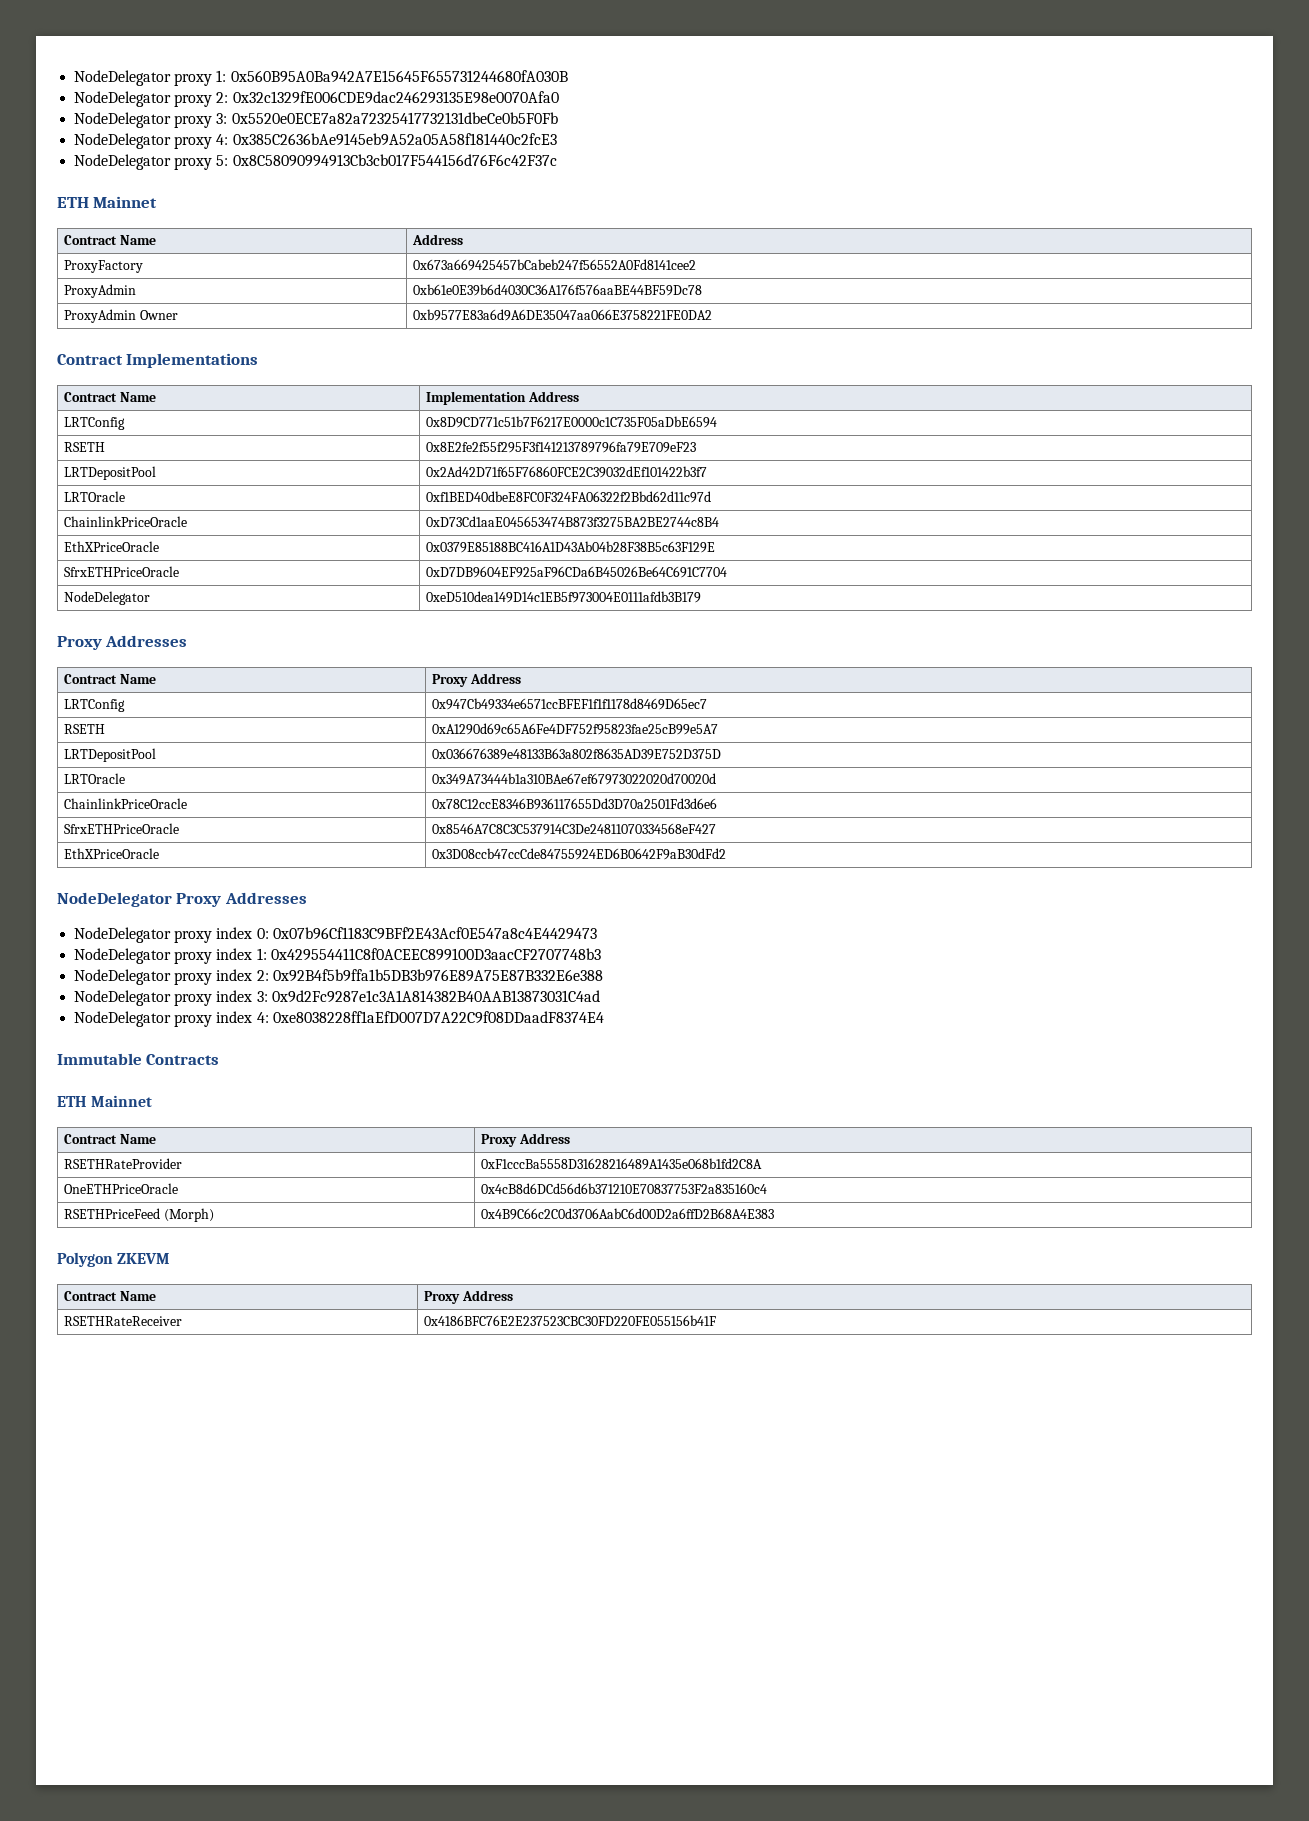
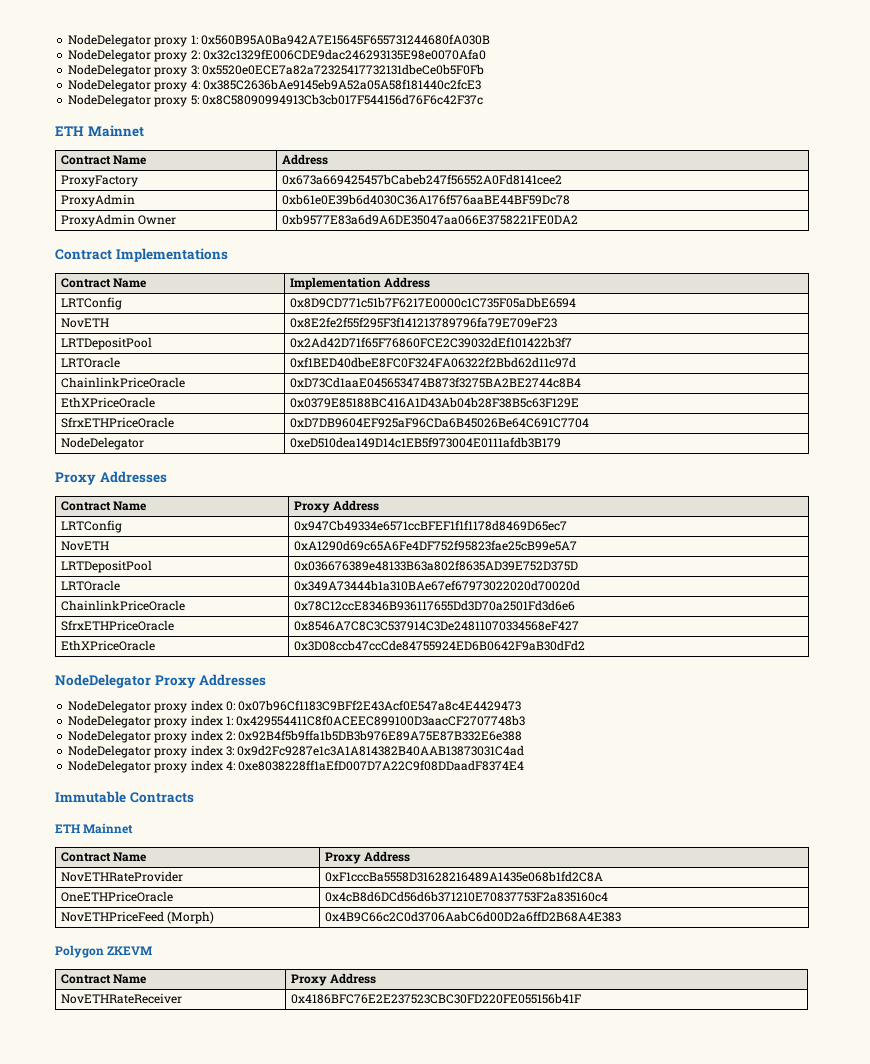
- RSETH | 0x8E2fe2f55f295F3f141213789796fa79E709eF23
+ NovETH | 0x8E2fe2f55f295F3f141213789796fa79E709eF23
- RSETH | 0xA1290d69c65A6Fe4DF752f95823fae25cB99e5A7
+ NovETH | 0xA1290d69c65A6Fe4DF752f95823fae25cB99e5A7
- RSETHRateProvider | 0xF1cccBa5558D31628216489A1435e068b1fd2C8A
+ NovETHRateProvider | 0xF1cccBa5558D31628216489A1435e068b1fd2C8A
- RSETHPriceFeed (Morph) | 0x4B9C66c2C0d3706AabC6d00D2a6ffD2B68A4E383
+ NovETHPriceFeed (Morph) | 0x4B9C66c2C0d3706AabC6d00D2a6ffD2B68A4E383
- RSETHRateReceiver | 0x4186BFC76E2E237523CBC30FD220FE055156b41F
+ NovETHRateReceiver | 0x4186BFC76E2E237523CBC30FD220FE055156b41F

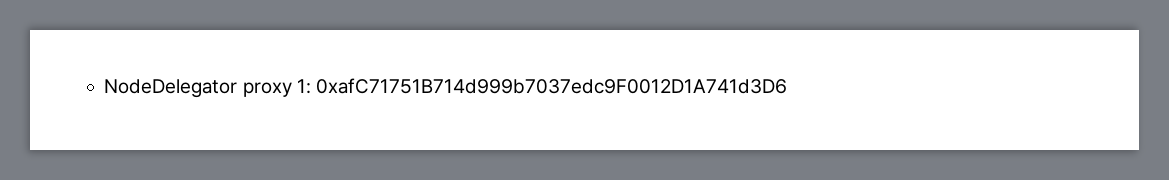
- NodeDelegator proxy 1: 0x560B95A0Ba942A7E15645F655731244680fA030B
- NodeDelegator proxy 2: 0x32c1329fE006CDE9dac246293135E98e0070Afa0
- NodeDelegator proxy 3: 0x5520e0ECE7a82a72325417732131dbeCe0b5F0Fb
- NodeDelegator proxy 4: 0x385C2636bAe9145eb9A52a05A58f181440c2fcE3
- NodeDelegator proxy 5: 0x8C58090994913Cb3cb017F544156d76F6c42F37c
- ETH Mainnet
- Contract Name | Address
- ProxyFactory | 0x673a669425457bCabeb247f56552A0Fd8141cee2
- ProxyAdmin | 0xb61e0E39b6d4030C36A176f576aaBE44BF59Dc78
- ProxyAdmin Owner | 0xb9577E83a6d9A6DE35047aa066E3758221FE0DA2
- Contract Implementations
- Contract Name | Implementation Address
- LRTConfig | 0x8D9CD771c51b7F6217E0000c1C735F05aDbE6594
- NovETH | 0x8E2fe2f55f295F3f141213789796fa79E709eF23
- LRTDepositPool | 0x2Ad42D71f65F76860FCE2C39032dEf101422b3f7
- LRTOracle | 0xf1BED40dbeE8FC0F324FA06322f2Bbd62d11c97d
- ChainlinkPriceOracle | 0xD73Cd1aaE045653474B873f3275BA2BE2744c8B4
- EthXPriceOracle | 0x0379E85188BC416A1D43Ab04b28F38B5c63F129E
- SfrxETHPriceOracle | 0xD7DB9604EF925aF96CDa6B45026Be64C691C7704
- NodeDelegator | 0xeD510dea149D14c1EB5f973004E0111afdb3B179
- Proxy Addresses
- Contract Name | Proxy Address
- LRTConfig | 0x947Cb49334e6571ccBFEF1f1f1178d8469D65ec7
- NovETH | 0xA1290d69c65A6Fe4DF752f95823fae25cB99e5A7
- LRTDepositPool | 0x036676389e48133B63a802f8635AD39E752D375D
- LRTOracle | 0x349A73444b1a310BAe67ef67973022020d70020d
- ChainlinkPriceOracle | 0x78C12ccE8346B936117655Dd3D70a2501Fd3d6e6
- SfrxETHPriceOracle | 0x8546A7C8C3C537914C3De24811070334568eF427
- EthXPriceOracle | 0x3D08ccb47ccCde84755924ED6B0642F9aB30dFd2
- NodeDelegator Proxy Addresses
- NodeDelegator proxy index 0: 0x07b96Cf1183C9BFf2E43Acf0E547a8c4E4429473
- NodeDelegator proxy index 1: 0x429554411C8f0ACEEC899100D3aacCF2707748b3
- NodeDelegator proxy index 2: 0x92B4f5b9ffa1b5DB3b976E89A75E87B332E6e388
- NodeDelegator proxy index 3: 0x9d2Fc9287e1c3A1A814382B40AAB13873031C4ad
- NodeDelegator proxy index 4: 0xe8038228ff1aEfD007D7A22C9f08DDaadF8374E4
- Immutable Contracts
- ETH Mainnet
- Contract Name | Proxy Address
- NovETHRateProvider | 0xF1cccBa5558D31628216489A1435e068b1fd2C8A
- OneETHPriceOracle | 0x4cB8d6DCd56d6b371210E70837753F2a835160c4
- NovETHPriceFeed (Morph) | 0x4B9C66c2C0d3706AabC6d00D2a6ffD2B68A4E383
- Polygon ZKEVM
- Contract Name | Proxy Address
- NovETHRateReceiver | 0x4186BFC76E2E237523CBC30FD220FE055156b41F
+ NodeDelegator proxy 1: 0xafC71751B714d999b7037edc9F0012D1A741d3D6

